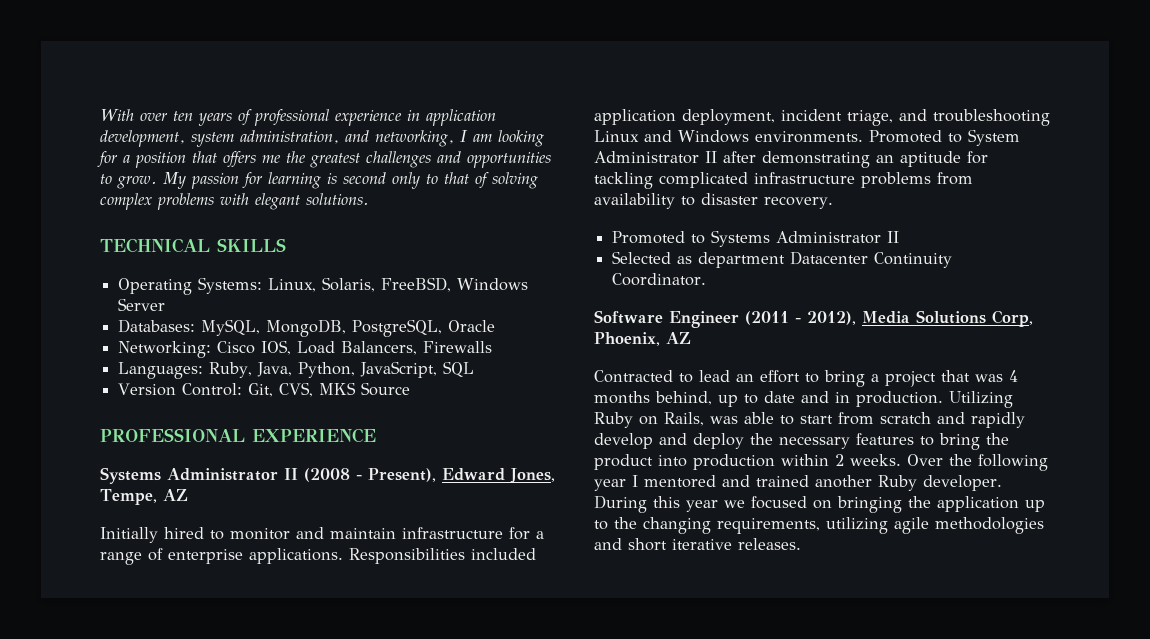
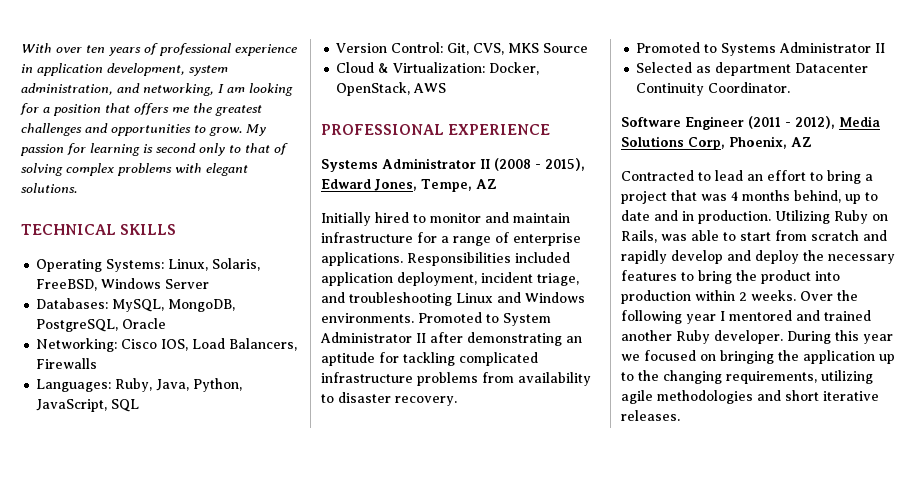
+ Cloud & Virtualization: Docker, OpenStack, AWS
- Systems Administrator II (2008 - Present), Edward Jones, Tempe, AZ
+ Systems Administrator II (2008 - 2015), Edward Jones, Tempe, AZ

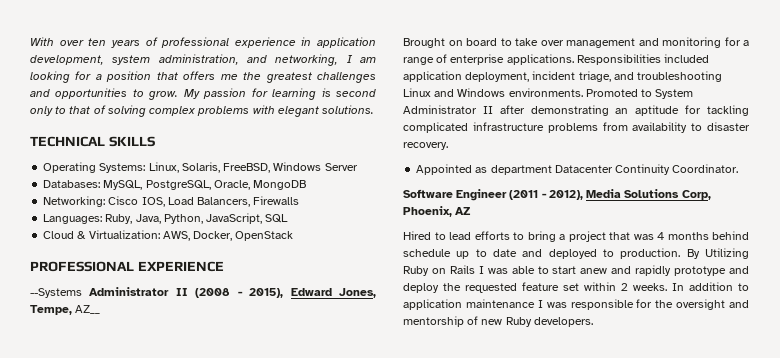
- Databases: MySQL, MongoDB, PostgreSQL, Oracle
+ Databases: MySQL, PostgreSQL, Oracle, MongoDB
- Version Control: Git, CVS, MKS Source
- Cloud & Virtualization: Docker, OpenStack, AWS
+ Cloud & Virtualization: AWS, Docker, OpenStack
- Systems Administrator II (2008 - 2015), Edward Jones, Tempe, AZ
- Initially hired to monitor and maintain infrastructure for a range of enterprise applications.
+ --Systems Administrator II (2008 - 2015), Edward Jones, Tempe, AZ__
+ Brought on board to take over management and monitoring for a range of enterprise applications.
- Promoted to Systems Administrator II
- Selected as department Datacenter Continuity Coordinator.
+ Appointed as department Datacenter Continuity Coordinator.
- Contracted to lead an effort to bring a project that was 4 months behind, up to date and in production. Utilizing Ruby on Rails, was able to start from scratch and rapidly develop and deploy the necessary features to bring the product into production within 2 weeks. Over the following year I mentored and trained another Ruby developer. During this year we focused on bringing the application up to the changing requirements, utilizing agile methodologies and short iterative releases.
+ Hired to lead efforts to bring a project that was 4 months behind schedule up to date and deployed to production. By Utilizing Ruby on Rails I was able to start anew and rapidly prototype and deploy the requested feature set within 2 weeks. In addition to application maintenance I was responsible for the oversight and mentorship of new Ruby developers.

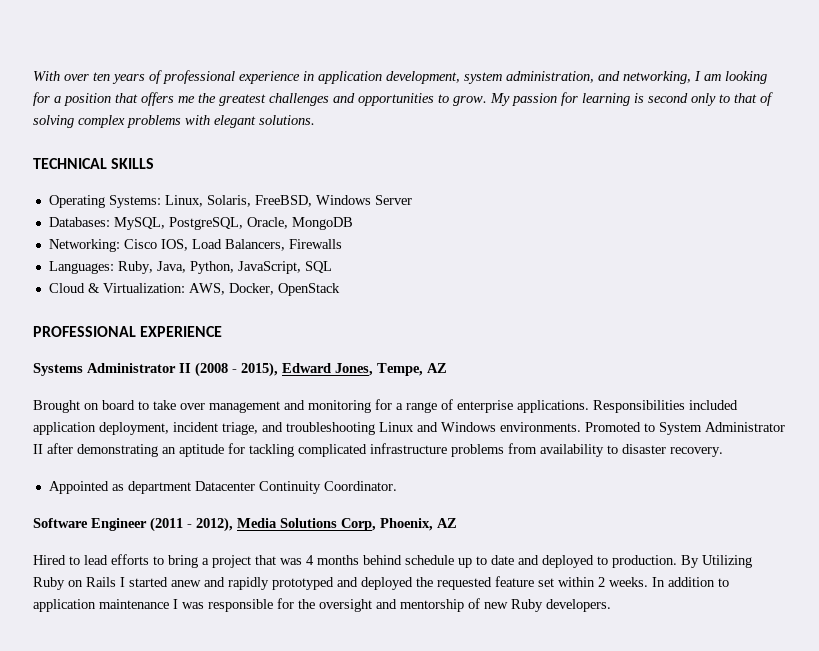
- --Systems Administrator II (2008 - 2015), Edward Jones, Tempe, AZ__
+ Systems Administrator II (2008 - 2015), Edward Jones, Tempe, AZ
- By Utilizing Ruby on Rails I was able to start anew and rapidly prototype and deploy the requested feature set within 2 weeks.
+ By Utilizing Ruby on Rails I started anew and rapidly prototyped and deployed the requested feature set within 2 weeks.

